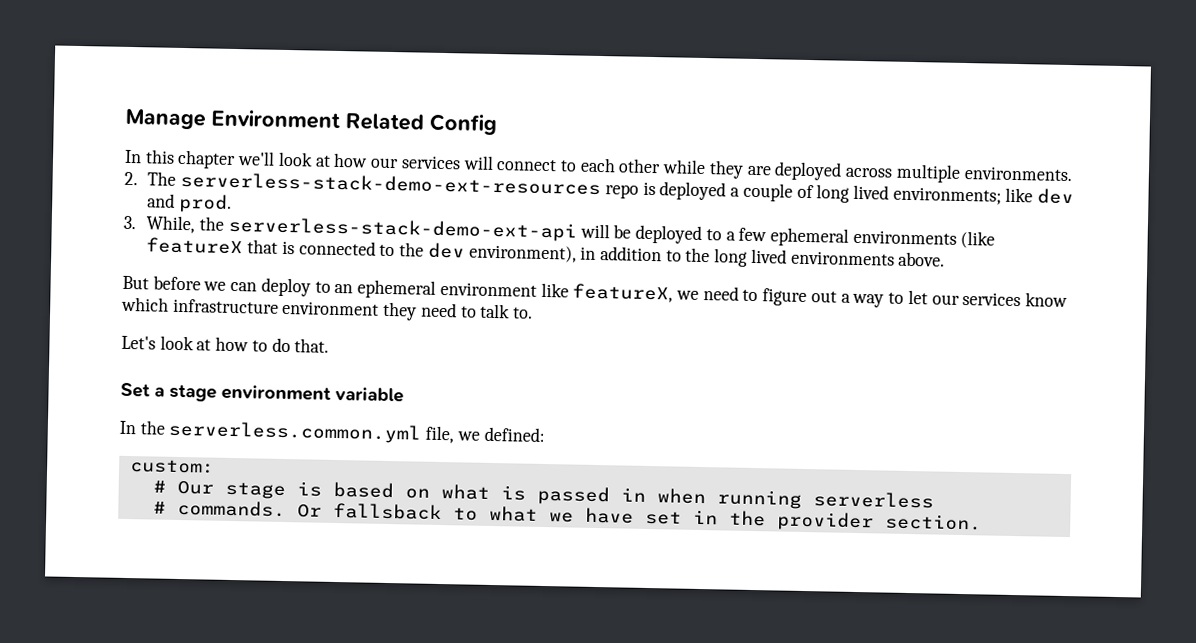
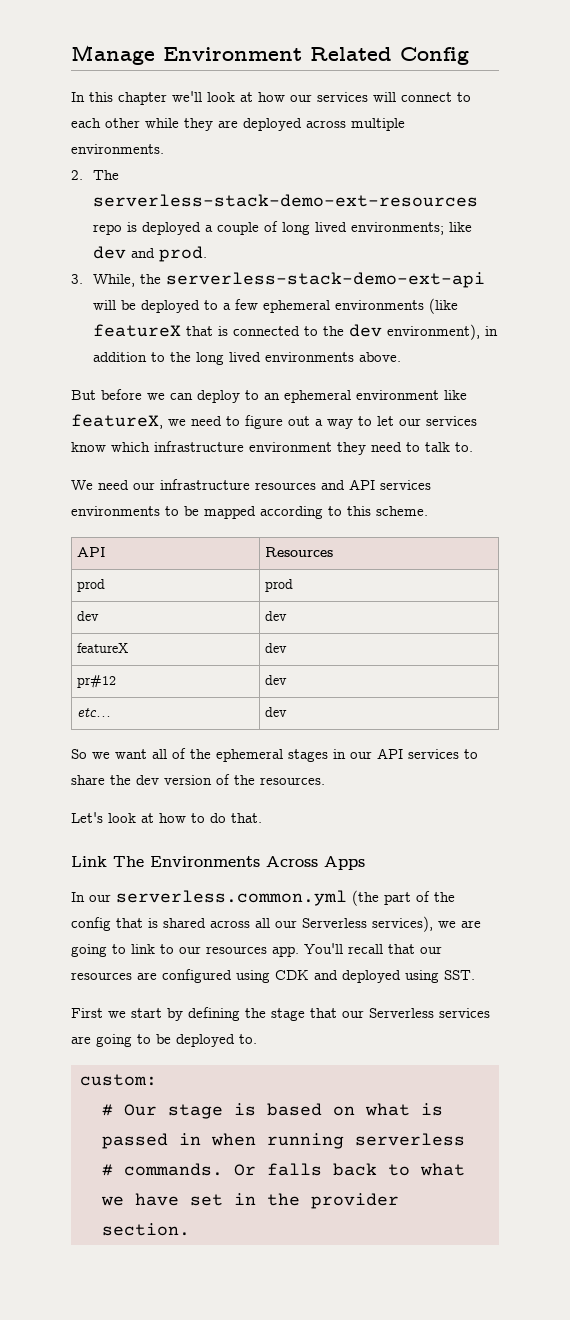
+ We need our infrastructure resources and API services environments to be mapped according to this scheme.
+ API | Resources
+ prod | prod
+ dev | dev
+ featureX | dev
+ pr#12 | dev
+ etc... | dev
+ So we want all of the ephemeral stages in our API services to share the dev version of the resources.
- Set a stage environment variable
- In the serverless.common.yml file, we defined:
+ Link The Environments Across Apps
+ In our serverless.common.yml (the part of the config that is shared across all our Serverless services), we are going to link to our resources app. You'll recall that our resources are configured using CDK and deployed using SST.
+ First we start by defining the stage that our Serverless services are going to be deployed to.
- Or fallsback to what we have set in the provider section.
+ Or falls back to what we have set in the provider section.

